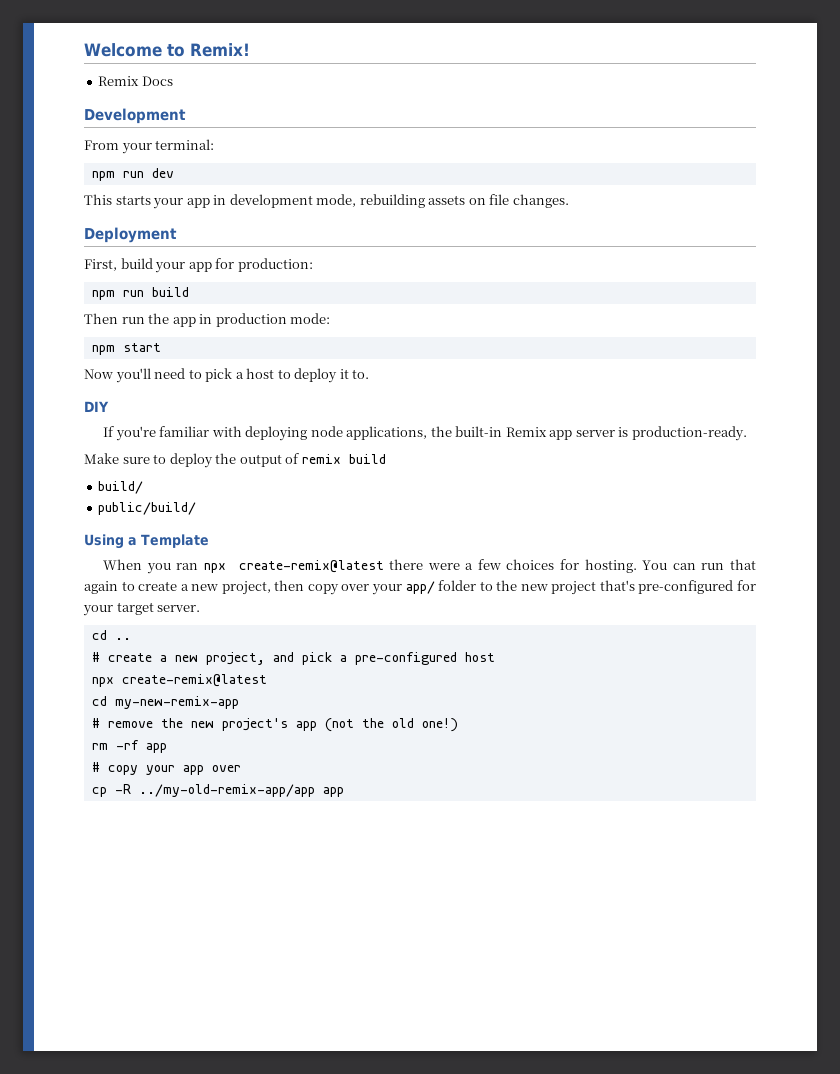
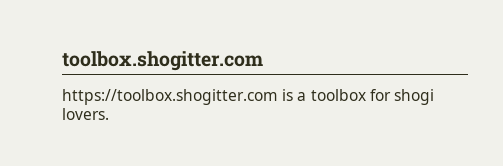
- Welcome to Remix!
- Remix Docs
- Development
- From your terminal:
- npm run dev
- This starts your app in development mode, rebuilding assets on file changes.
- Deployment
- First, build your app for production:
- npm run build
- Then run the app in production mode:
- npm start
- Now you'll need to pick a host to deploy it to.
- DIY
- If you're familiar with deploying node applications, the built-in Remix app server is production-ready.
- Make sure to deploy the output of remix build
- build/
- public/build/
- Using a Template
- When you ran npx create-remix@latest there were a few choices for hosting. You can run that again to create a new project, then copy over your app/ folder to the new project that's pre-configured for your target server.
- cd ..
- # create a new project, and pick a pre-configured host
- npx create-remix@latest
- cd my-new-remix-app
- # remove the new project's app (not the old one!)
- rm -rf app
- # copy your app over
- cp -R ../my-old-remix-app/app app
+ toolbox.shogitter.com
+ https://toolbox.shogitter.com is a toolbox for shogi lovers.

